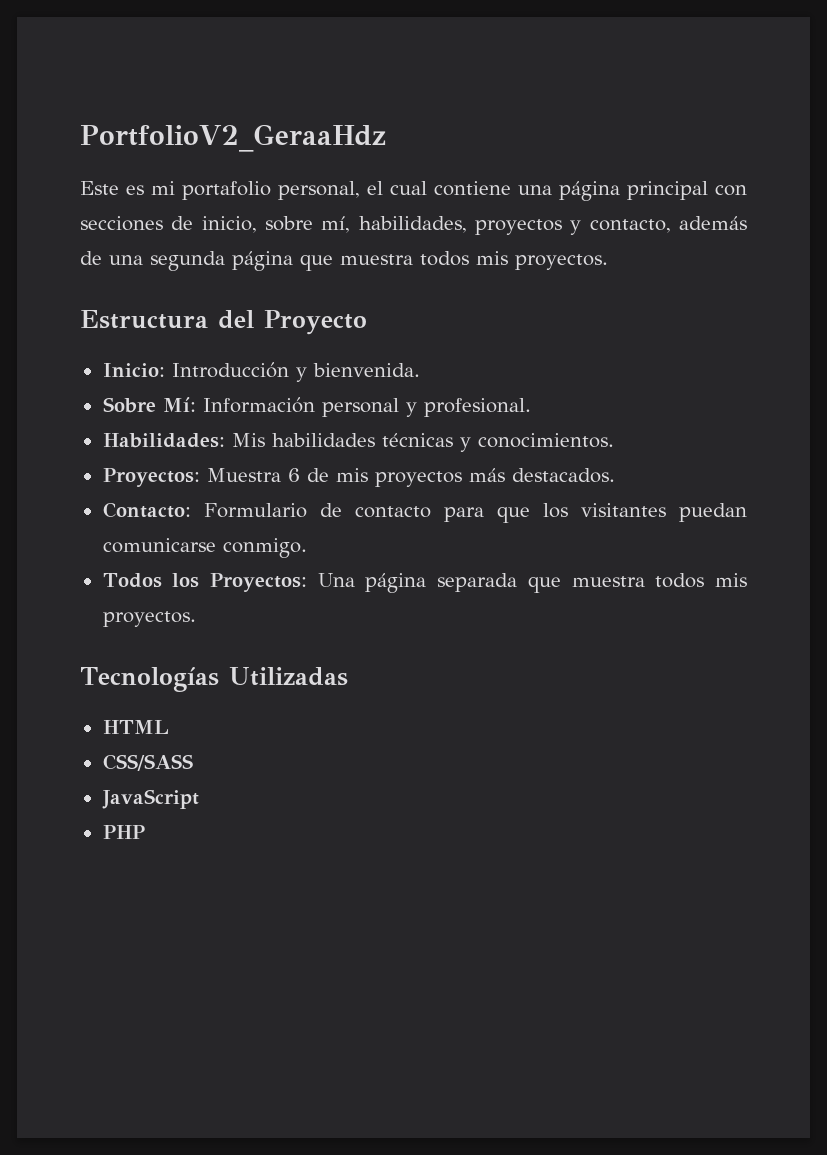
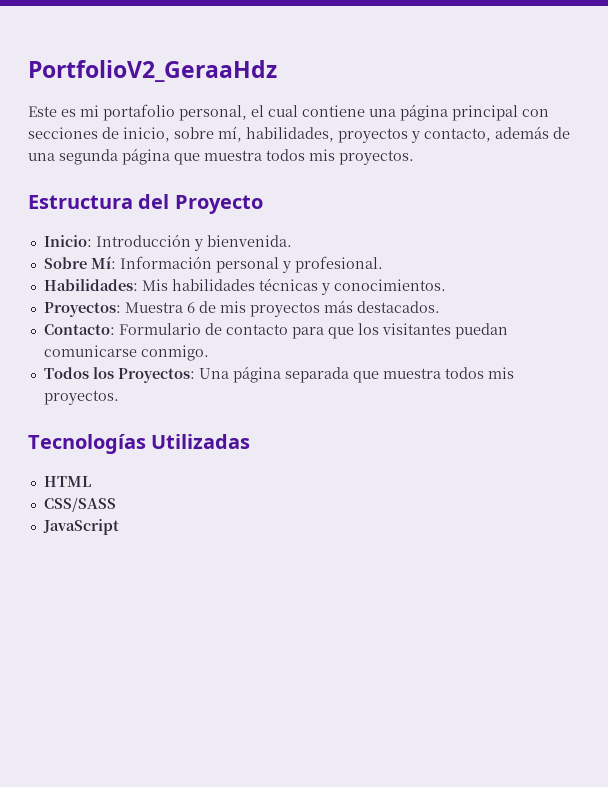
- PHP

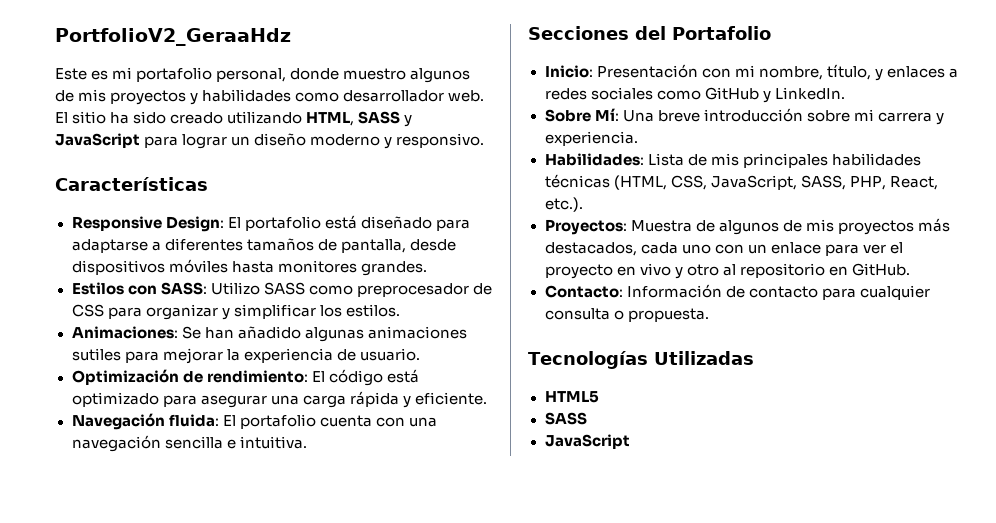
- Este es mi portafolio personal, el cual contiene una página principal con secciones de inicio, sobre mí, habilidades, proyectos y contacto, además de una segunda página que muestra todos mis proyectos.
- Estructura del Proyecto
- Inicio: Introducción y bienvenida.
- Sobre Mí: Información personal y profesional.
- Habilidades: Mis habilidades técnicas y conocimientos.
+ Este es mi portafolio personal, donde muestro algunos de mis proyectos y habilidades como desarrollador web. El sitio ha sido creado utilizando HTML, SASS y JavaScript para lograr un diseño moderno y responsivo.
+ Características
+ Responsive Design: El portafolio está diseñado para adaptarse a diferentes tamaños de pantalla, desde dispositivos móviles hasta monitores grandes.
+ Estilos con SASS: Utilizo SASS como preprocesador de CSS para organizar y simplificar los estilos.
+ Animaciones: Se han añadido algunas animaciones sutiles para mejorar la experiencia de usuario.
+ Optimización de rendimiento: El código está optimizado para asegurar una carga rápida y eficiente.
+ Navegación fluida: El portafolio cuenta con una navegación sencilla e intuitiva.
+ Secciones del Portafolio
+ Inicio: Presentación con mi nombre, título, y enlaces a redes sociales como GitHub y LinkedIn.
+ Sobre Mí: Una breve introducción sobre mi carrera y experiencia.
+ Habilidades: Lista de mis principales habilidades técnicas (HTML, CSS, JavaScript, SASS, PHP, React, etc.).
- Proyectos: Muestra 6 de mis proyectos más destacados.
+ Proyectos: Muestra de algunos de mis proyectos más destacados, cada uno con un enlace para ver el proyecto en vivo y otro al repositorio en GitHub.
- Contacto: Formulario de contacto para que los visitantes puedan comunicarse conmigo.
- Todos los Proyectos: Una página separada que muestra todos mis proyectos.
+ Contacto: Información de contacto para cualquier consulta o propuesta.
- HTML
- CSS/SASS
+ HTML5
+ SASS

